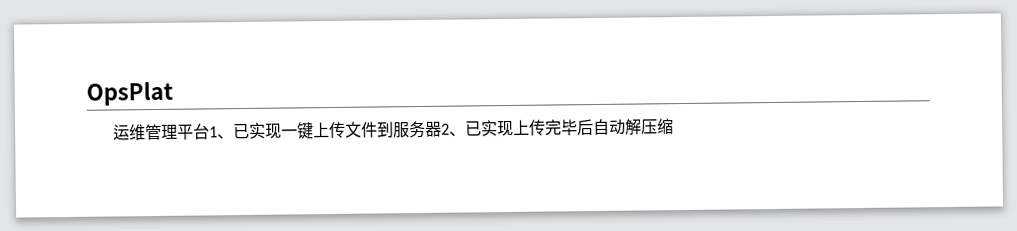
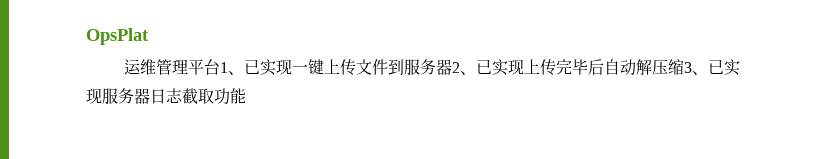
- 运维管理平台1、已实现一键上传文件到服务器2、已实现上传完毕后自动解压缩
+ 运维管理平台1、已实现一键上传文件到服务器2、已实现上传完毕后自动解压缩3、已实现服务器日志截取功能

